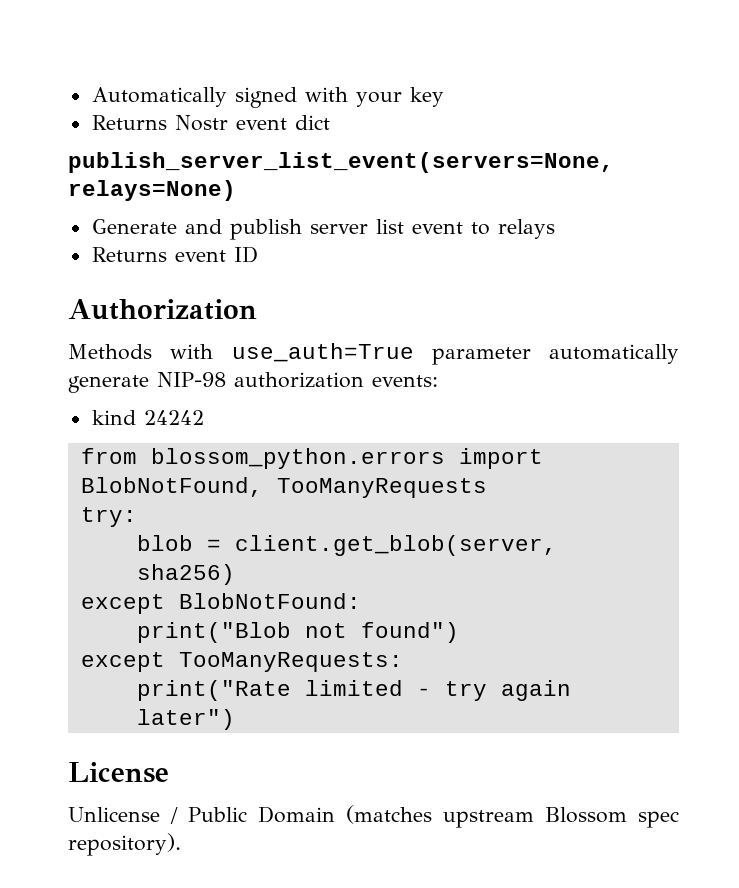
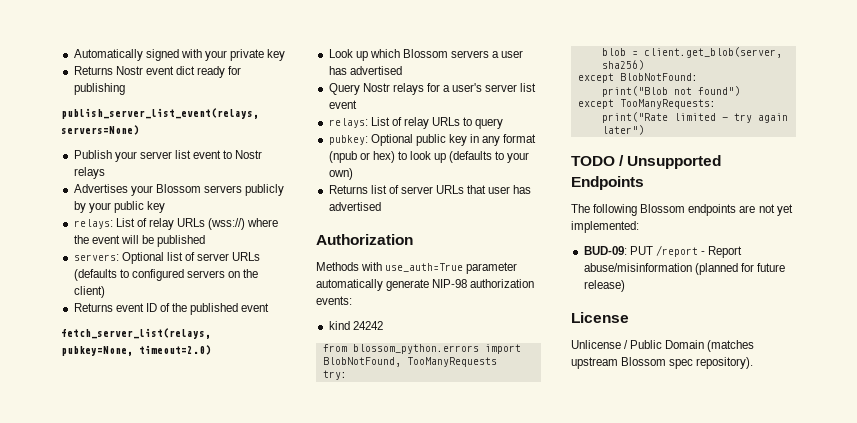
- Automatically signed with your key
+ Automatically signed with your private key
- Returns Nostr event dict
- publish_server_list_event(servers=None, relays=None)
- Generate and publish server list event to relays
+ Returns Nostr event dict ready for publishing
+ publish_server_list_event(relays, servers=None)
+ Publish your server list event to Nostr relays
- Returns event ID
+ Advertises your Blossom servers publicly by your public key
+ relays: List of relay URLs (wss://) where the event will be published
+ servers: Optional list of server URLs (defaults to configured servers on the client)
+ Returns event ID of the published event
+ fetch_server_list(relays, pubkey=None, timeout=2.0)
+ Look up which Blossom servers a user has advertised
+ Query Nostr relays for a user's server list event
+ relays: List of relay URLs to query
+ pubkey: Optional public key in any format (npub or hex) to look up (defaults to your own)
+ Returns list of server URLs that user has advertised
+ TODO / Unsupported Endpoints
+ The following Blossom endpoints are not yet implemented:
+ BUD-09: PUT /report - Report abuse/misinformation (planned for future release)

